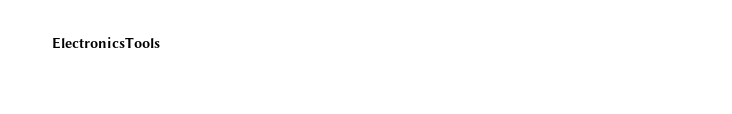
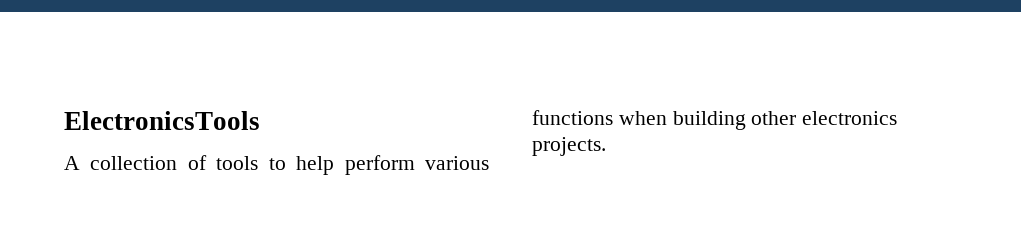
+ A collection of tools to help perform various functions when building other electronics projects.

